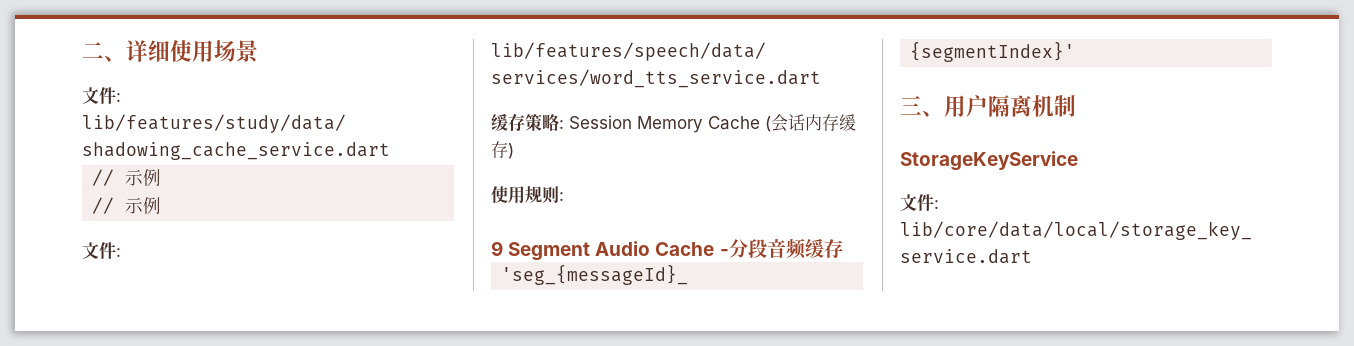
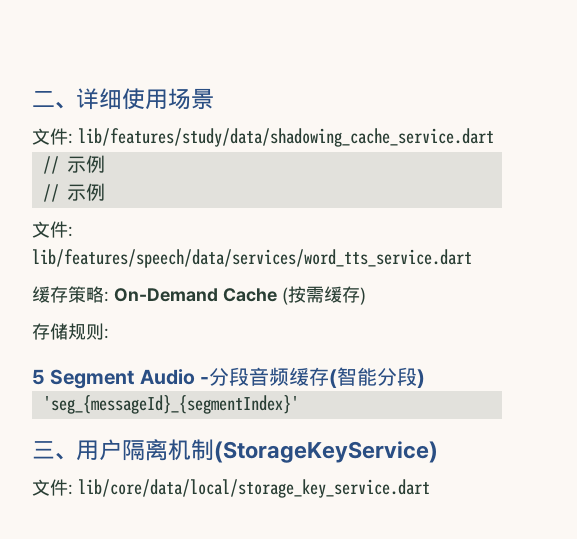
- 缓存策略: Session Memory Cache (会话内存缓存)
+ 缓存策略: On-Demand Cache (按需缓存)
- 使用规则:
+ 存储规则:
- 9 Segment Audio Cache -分段音频缓存
+ 5 Segment Audio -分段音频缓存(智能分段)
- 三、用户隔离机制
- StorageKeyService
+ 三、用户隔离机制(StorageKeyService)

